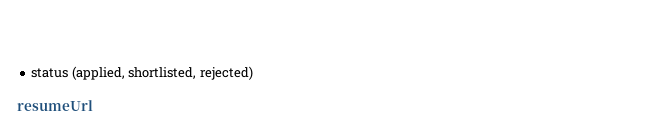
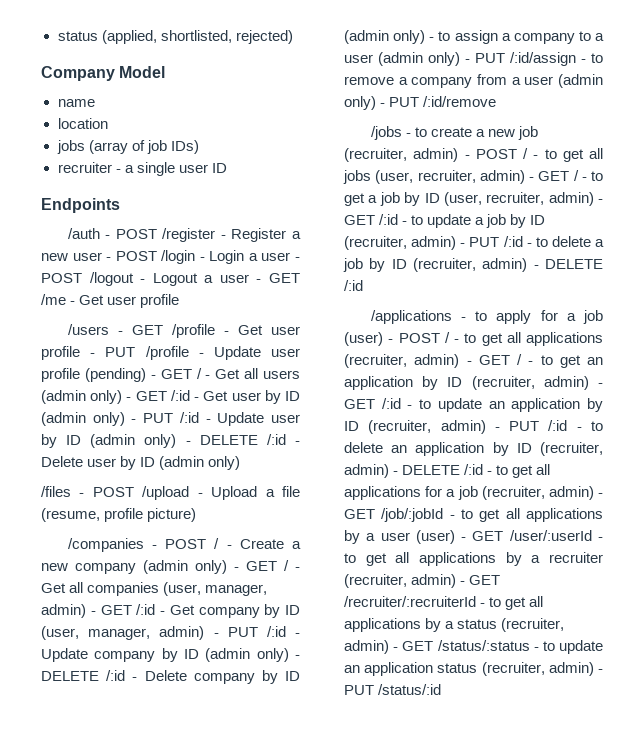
- resumeUrl
+ Company Model
+ name
+ location
+ jobs (array of job IDs)
+ recruiter - a single user ID
+ Endpoints
+ /auth - POST /register - Register a new user - POST /login - Login a user - POST /logout - Logout a user - GET /me - Get user profile
+ /users - GET /profile - Get user profile - PUT /profile - Update user profile (pending) - GET / - Get all users (admin only) - GET /:id - Get user by ID (admin only) - PUT /:id - Update user by ID (admin only) - DELETE /:id - Delete user by ID (admin only)
+ /files - POST /upload - Upload a file (resume, profile picture)
+ /companies - POST / - Create a new company (admin only) - GET / - Get all companies (user, manager, admin) - GET /:id - Get company by ID (user, manager, admin) - PUT /:id - Update company by ID (admin only) - DELETE /:id - Delete company by ID (admin only) - to assign a company to a user (admin only) - PUT /:id/assign - to remove a company from a user (admin only) - PUT /:id/remove
+ /jobs - to create a new job (recruiter, admin) - POST / - to get all jobs (user, recruiter, admin) - GET / - to get a job by ID (user, recruiter, admin) - GET /:id - to update a job by ID (recruiter, admin) - PUT /:id - to delete a job by ID (recruiter, admin) - DELETE /:id
+ /applications - to apply for a job (user) - POST / - to get all applications (recruiter, admin) - GET / - to get an application by ID (recruiter, admin) - GET /:id - to update an application by ID (recruiter, admin) - PUT /:id - to delete an application by ID (recruiter, admin) - DELETE /:id - to get all applications for a job (recruiter, admin) - GET /job/:jobId - to get all applications by a user (user) - GET /user/:userId - to get all applications by a recruiter (recruiter, admin) - GET /recruiter/:recruiterId - to get all applications by a status (recruiter, admin) - GET /status/:status - to update an application status (recruiter, admin) - PUT /status/:id

